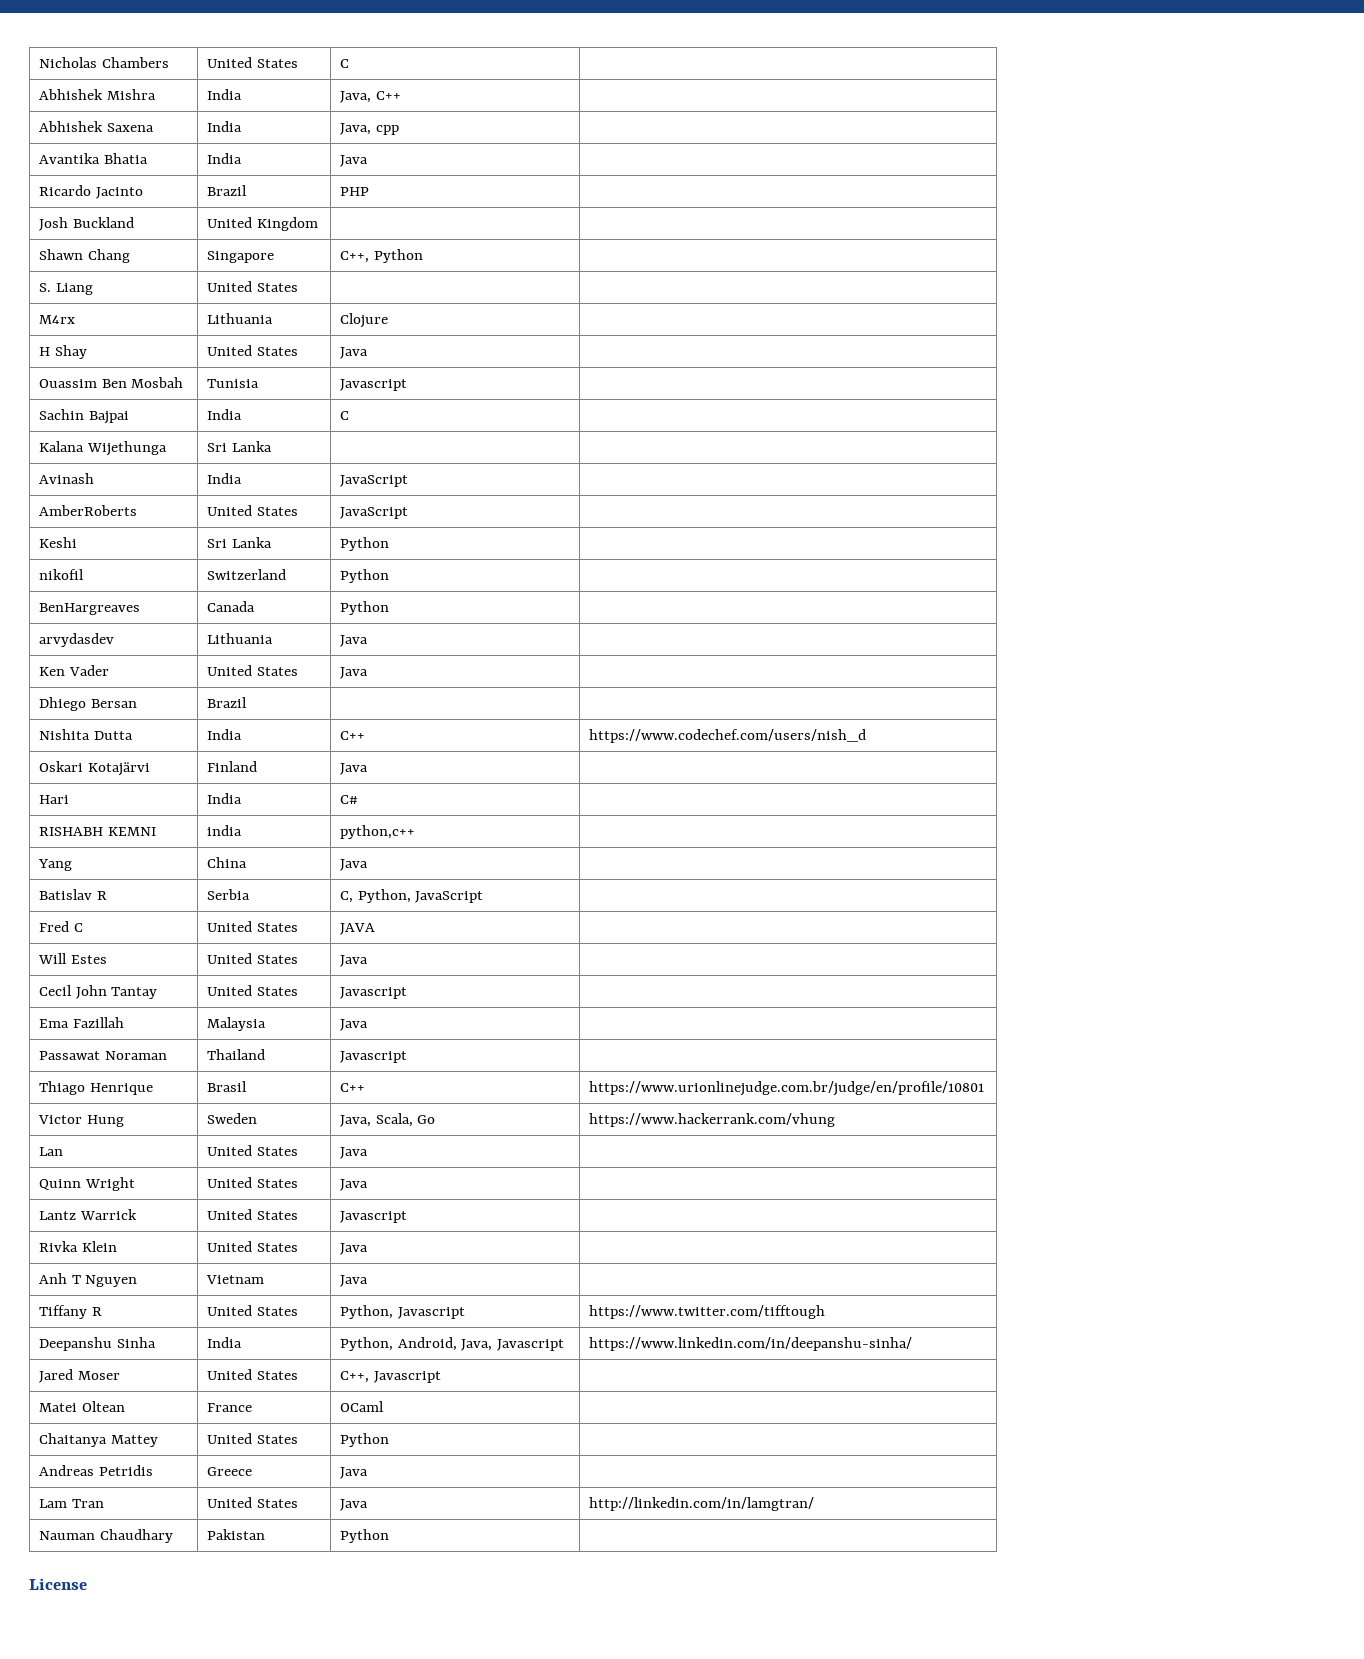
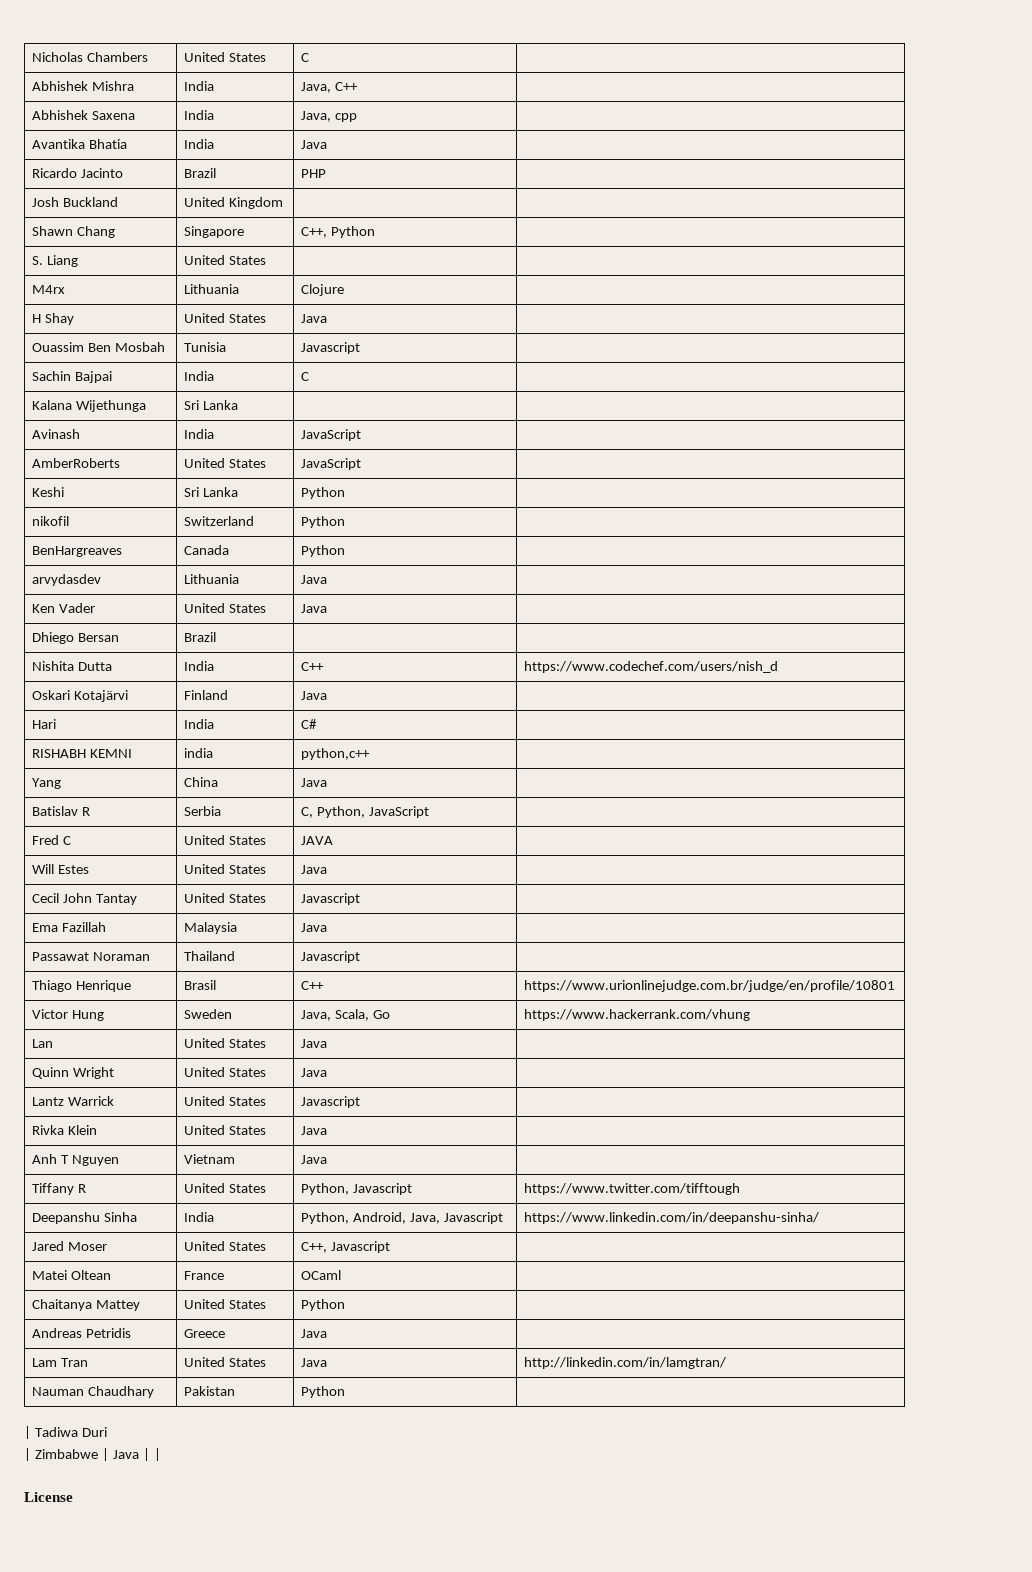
+ | Tadiwa Duri
+ | Zimbabwe | Java | |

